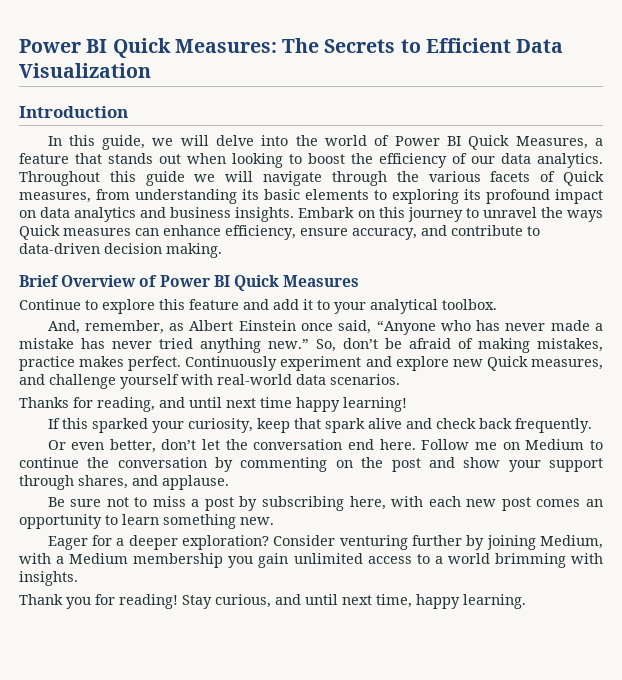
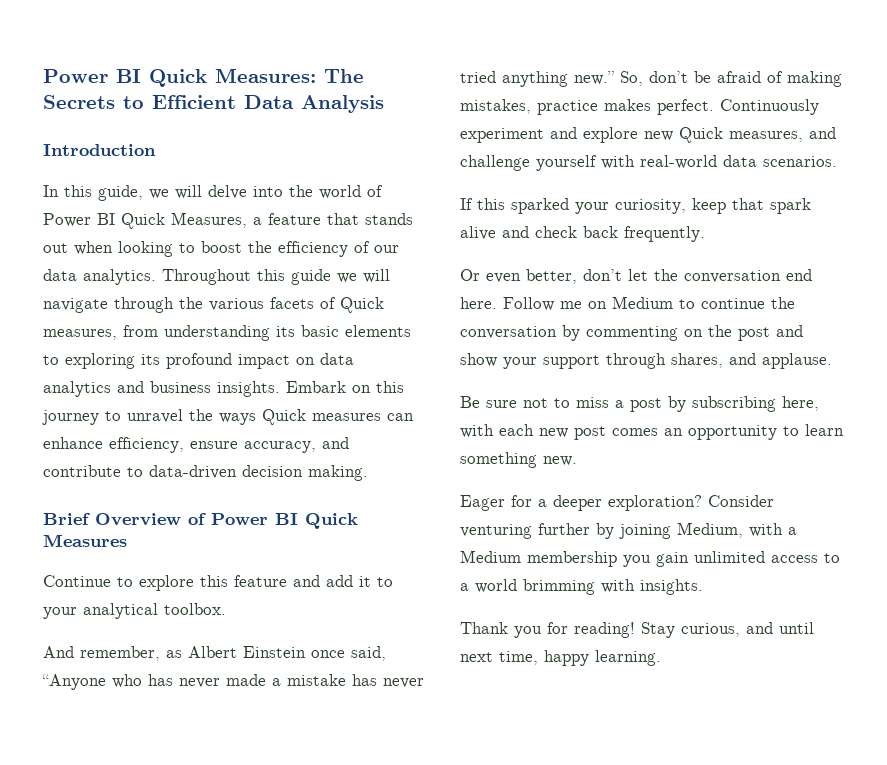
- Power BI Quick Measures: The Secrets to Efficient Data Visualization
+ Power BI Quick Measures: The Secrets to Efficient Data Analysis
- And, remember, as Albert Einstein once said, “Anyone who has never made a mistake has never tried anything new.”
+ And remember, as Albert Einstein once said, “Anyone who has never made a mistake has never tried anything new.”
- Thanks for reading, and until next time happy learning!

